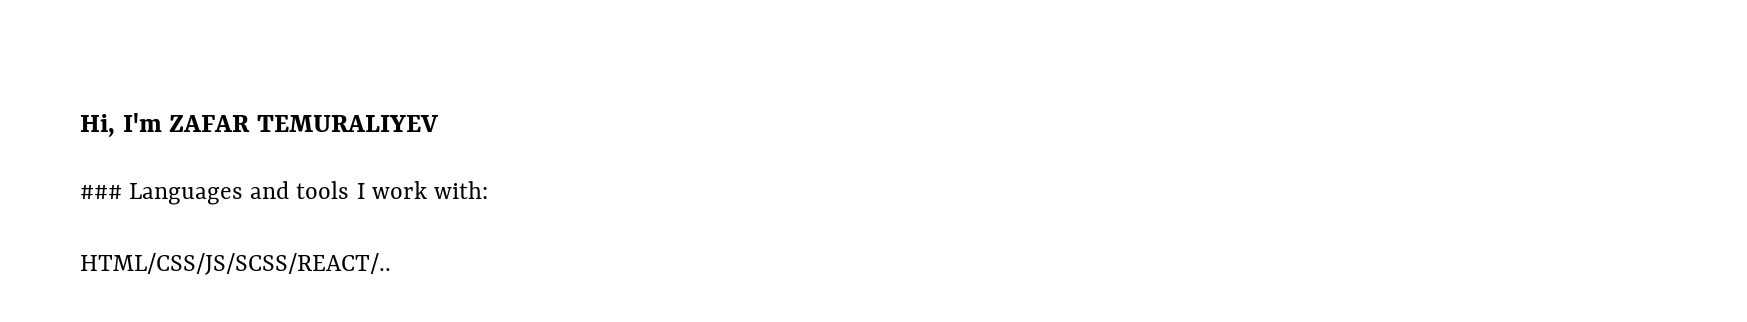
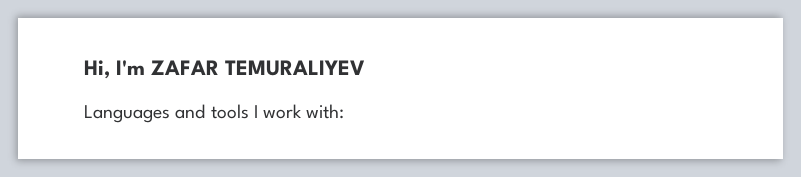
- ### Languages and tools I work with:
+ Languages and tools I work with:
- HTML/CSS/JS/SCSS/REACT/..

